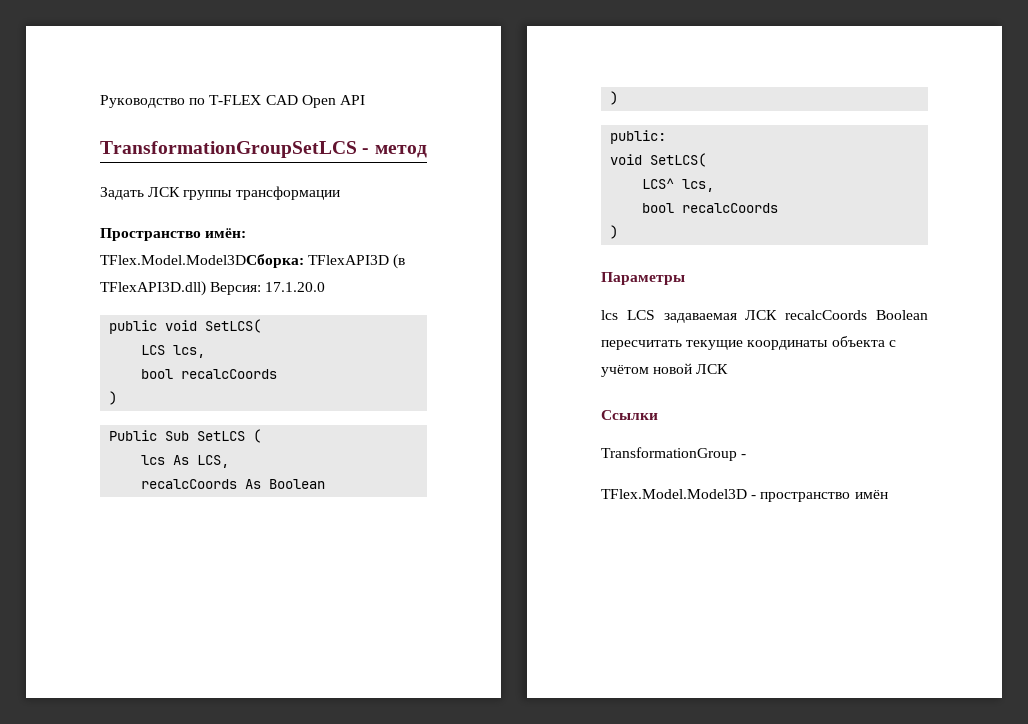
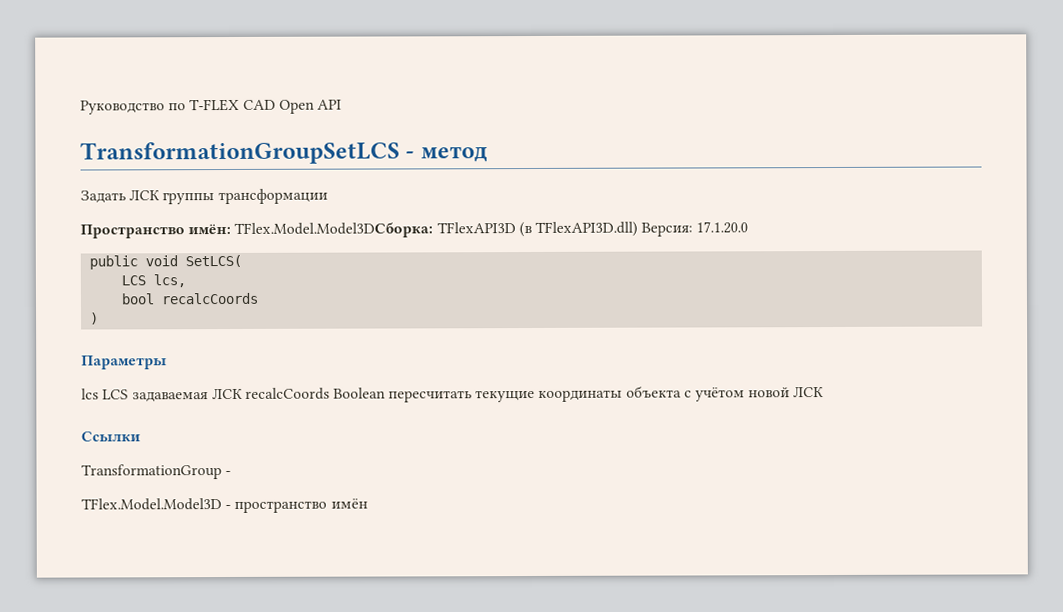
- Public Sub SetLCS (
- lcs As LCS,
- recalcCoords As Boolean
- )
- public:
- void SetLCS(
- LCS^ lcs,
- bool recalcCoords
- )

